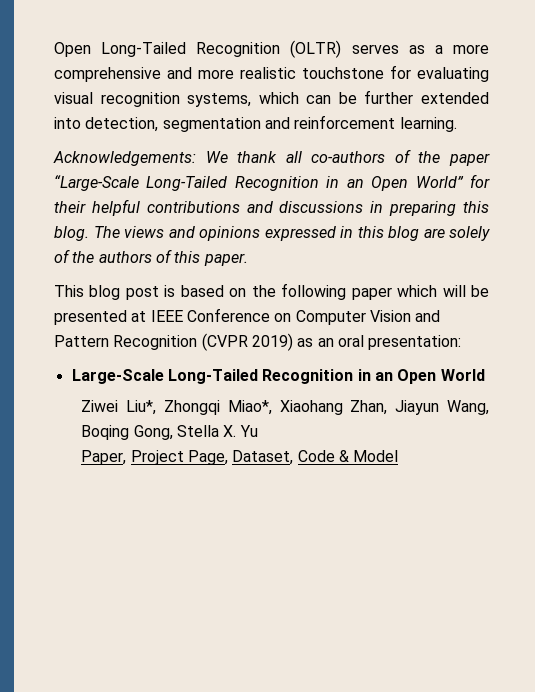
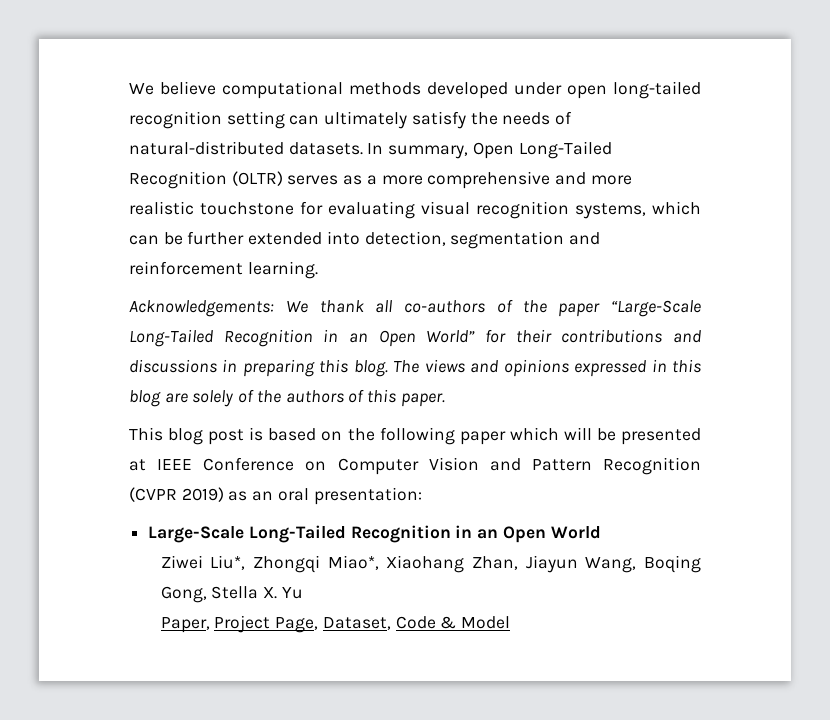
- Open Long-Tailed Recognition (OLTR) serves as a more comprehensive and more realistic touchstone for evaluating visual recognition systems, which can be further extended into detection, segmentation and reinforcement learning.
+ We believe computational methods developed under open long-tailed recognition setting can ultimately satisfy the needs of natural-distributed datasets. In summary, Open Long-Tailed Recognition (OLTR) serves as a more comprehensive and more realistic touchstone for evaluating visual recognition systems, which can be further extended into detection, segmentation and reinforcement learning.
- Acknowledgements: We thank all co-authors of the paper “Large-Scale Long-Tailed Recognition in an Open World” for their helpful contributions and discussions in preparing this blog.
+ Acknowledgements: We thank all co-authors of the paper “Large-Scale Long-Tailed Recognition in an Open World” for their contributions and discussions in preparing this blog.

